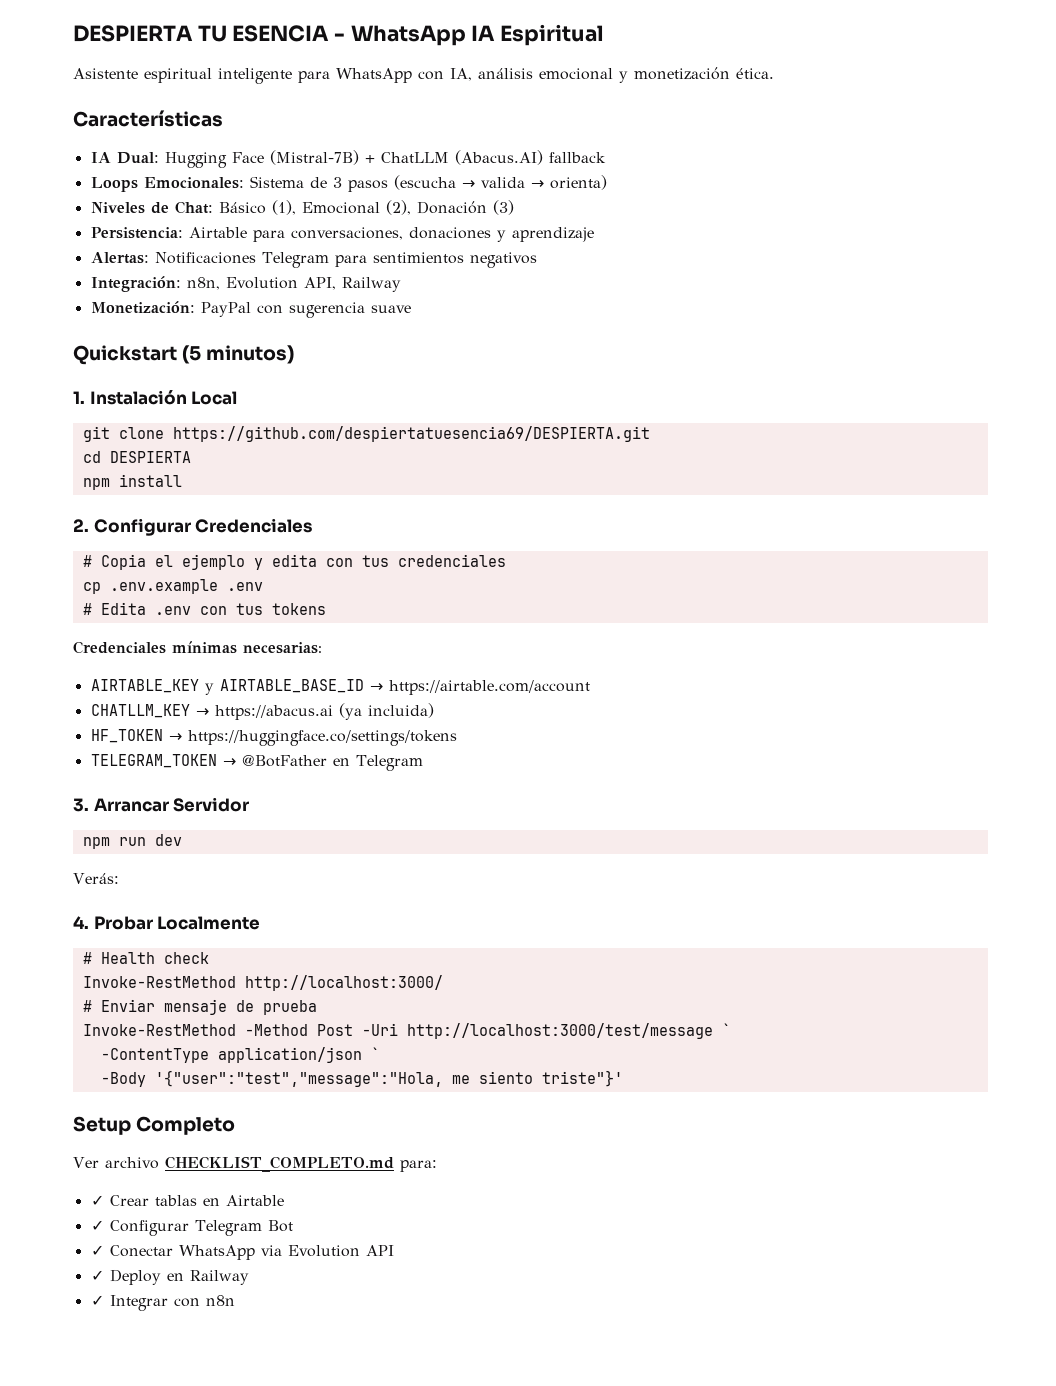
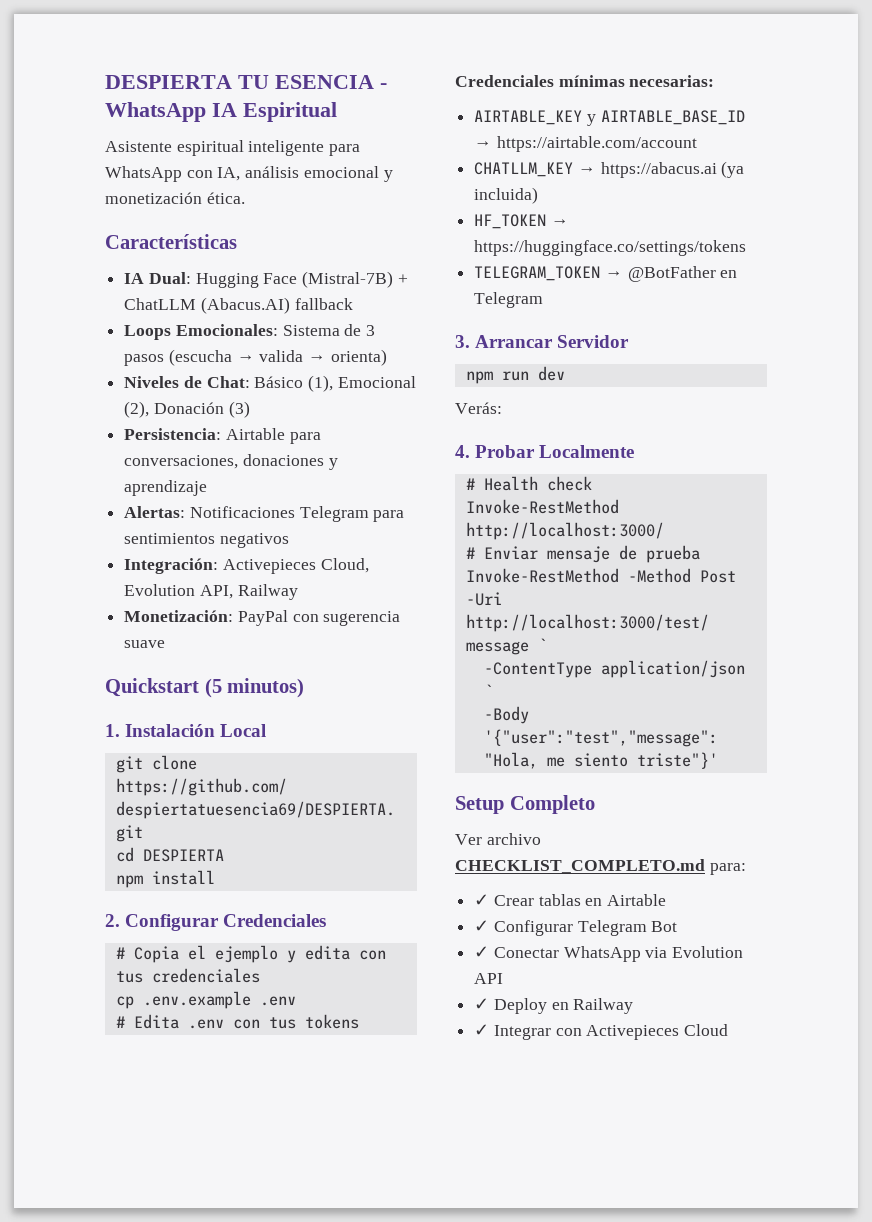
- Integración: n8n, Evolution API, Railway
+ Integración: Activepieces Cloud, Evolution API, Railway
- ✓ Integrar con n8n
+ ✓ Integrar con Activepieces Cloud

